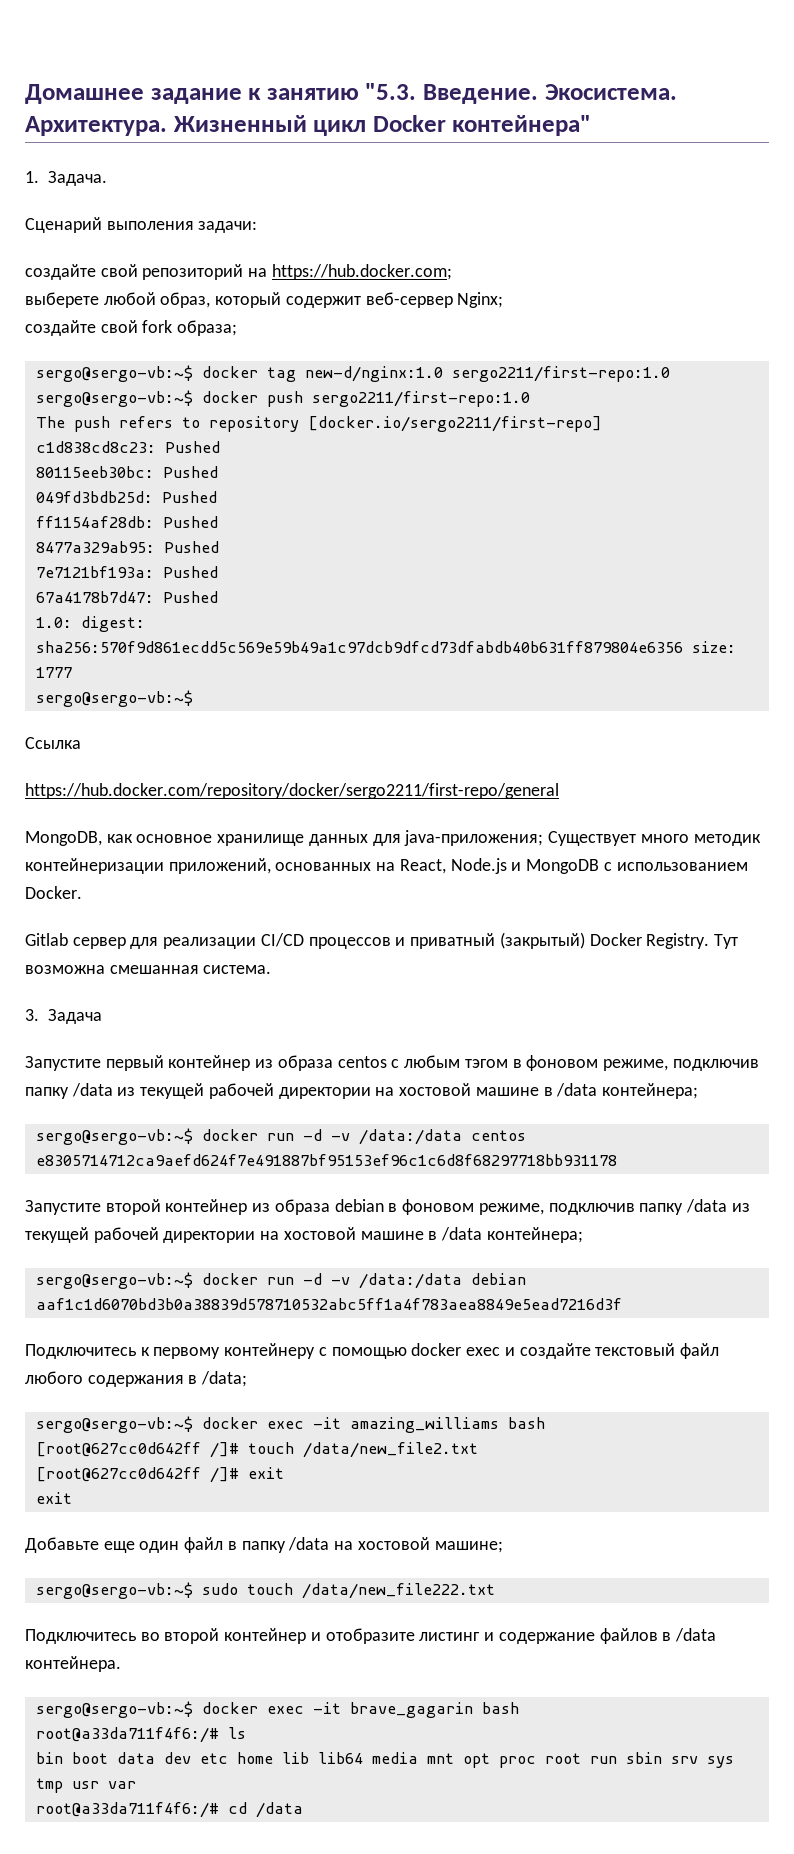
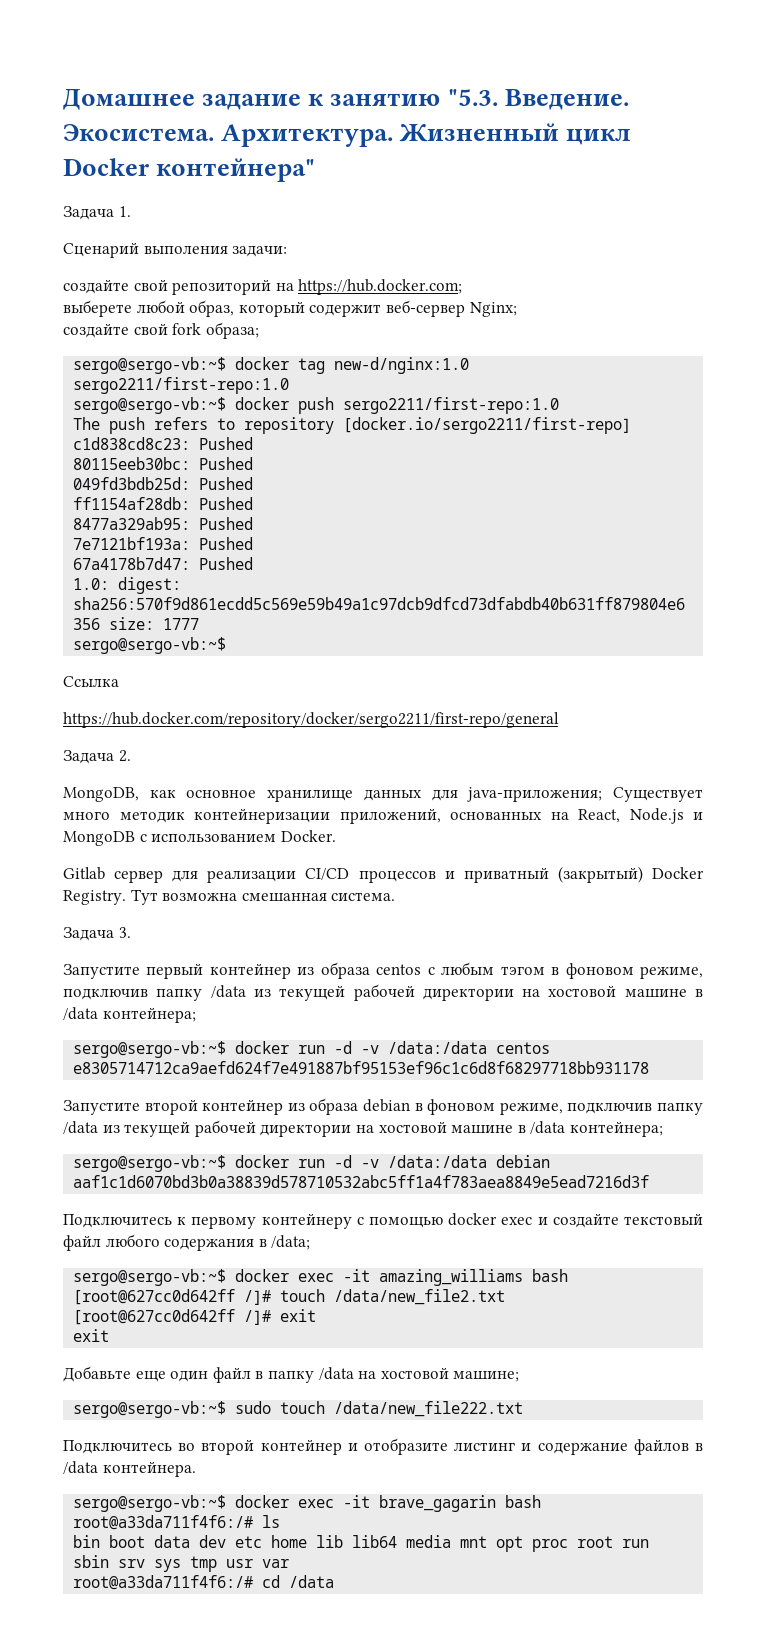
- 1. Задача.
+ Задача 1.
+ Задача 2.
- 3. Задача
+ Задача 3.

